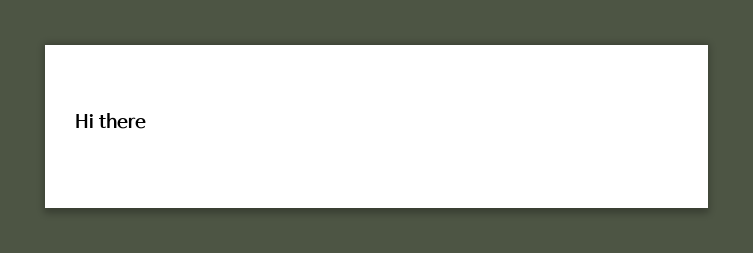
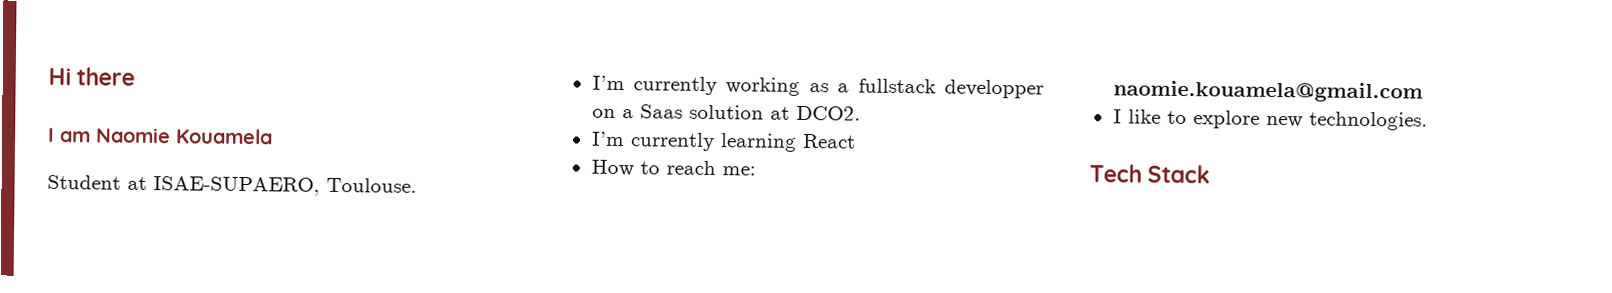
+ I am Naomie Kouamela
+ Student at ISAE-SUPAERO, Toulouse.
+ I’m currently working as a fullstack developper on a Saas solution at DCO2.
+ I’m currently learning React
+ How to reach me: naomie.kouamela@gmail.com
+ I like to explore new technologies.
+ Tech Stack

